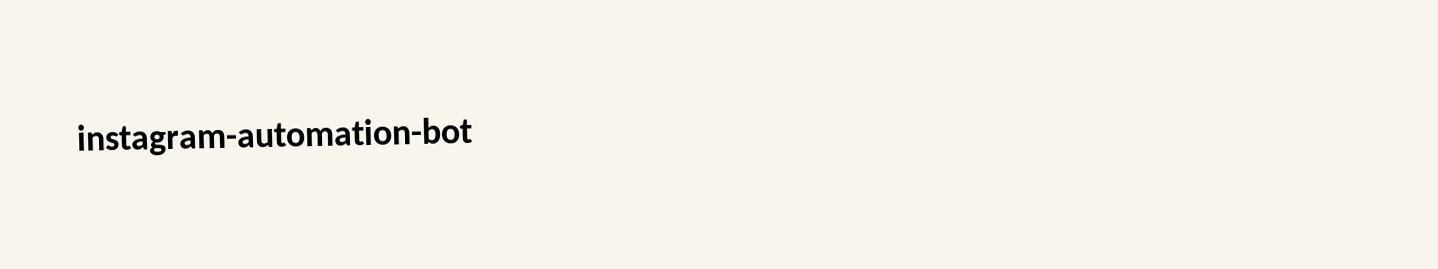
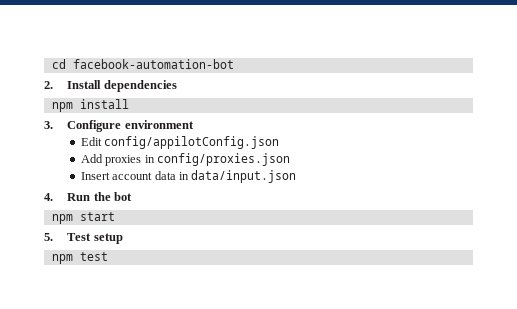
- instagram-automation-bot
+ cd facebook-automation-bot
+ 2. Install dependencies
+ npm install
+ 3. Configure environment
+ Edit config/appilotConfig.json
+ Add proxies in config/proxies.json
+ Insert account data in data/input.json
+ 4. Run the bot
+ npm start
+ 5. Test setup
+ npm test

